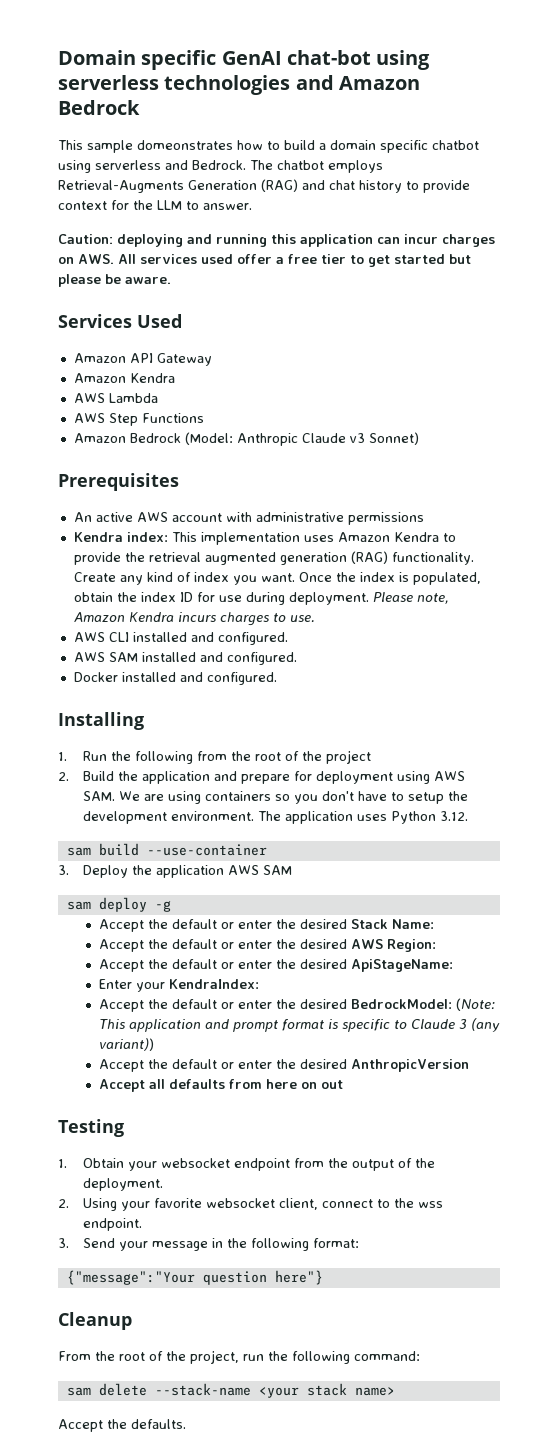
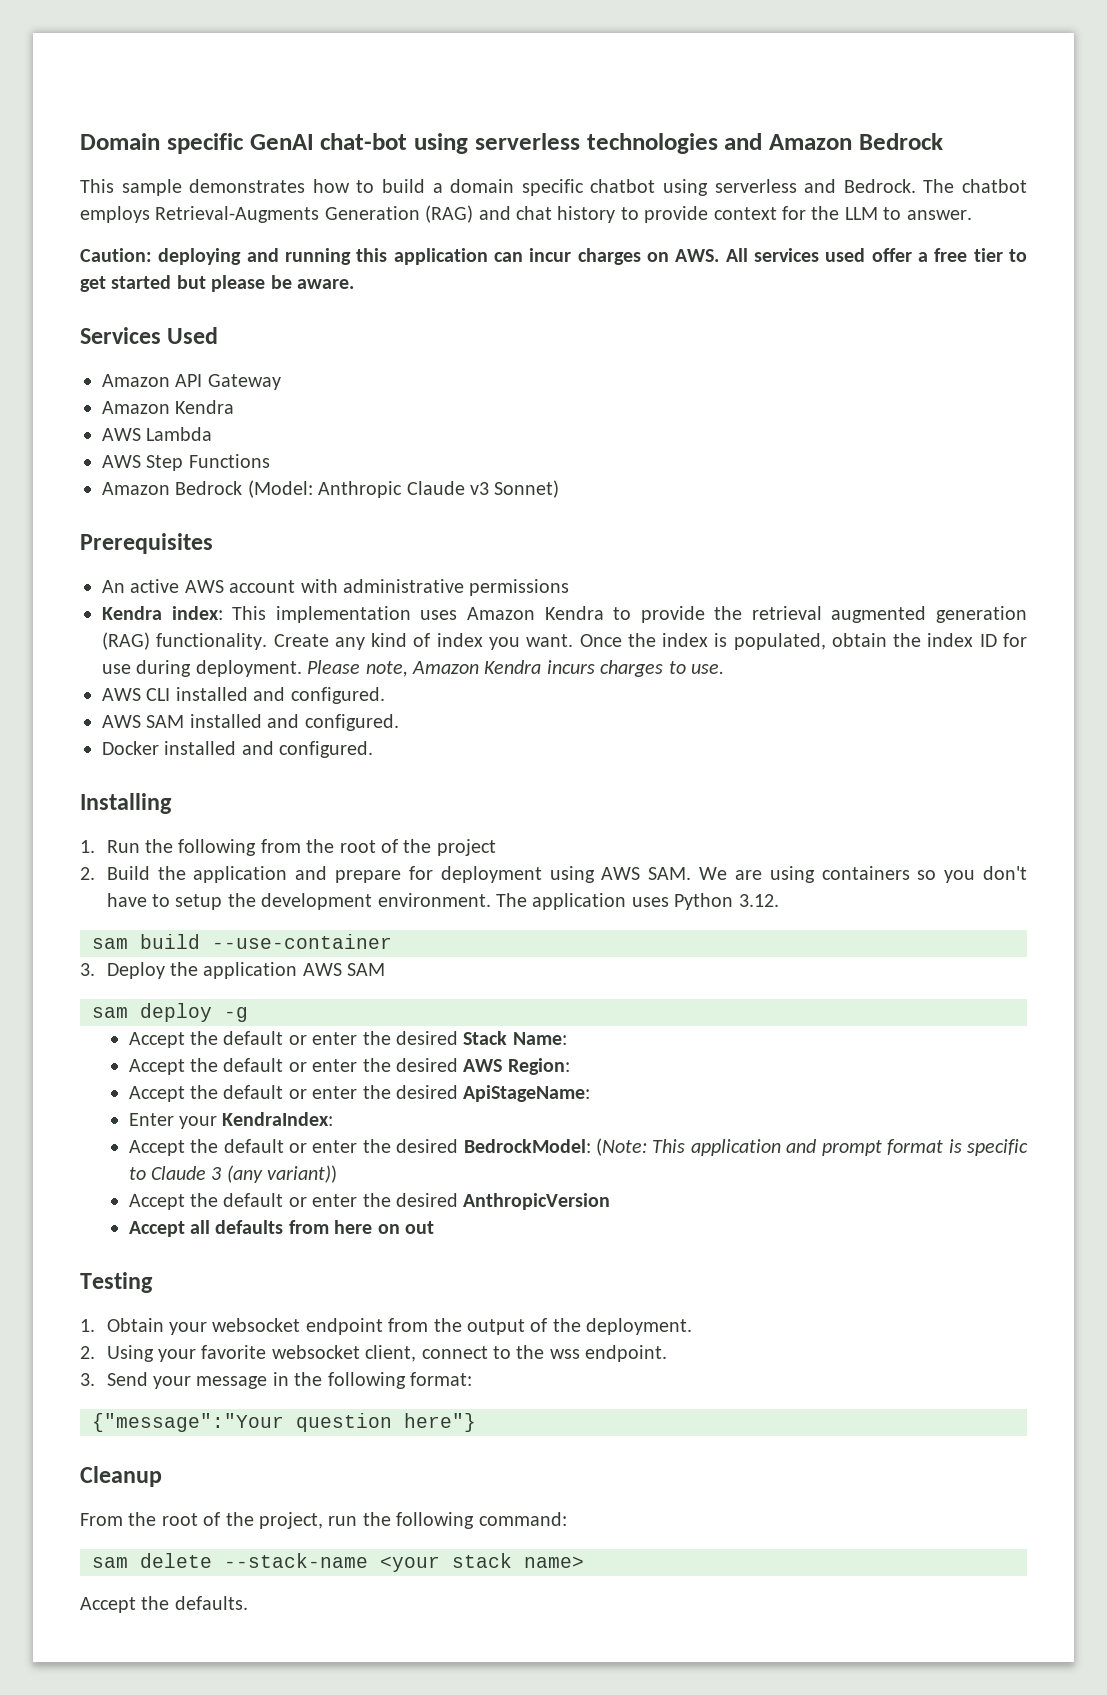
- This sample domeonstrates how to build a domain specific chatbot using serverless and Bedrock.
+ This sample demonstrates how to build a domain specific chatbot using serverless and Bedrock.

